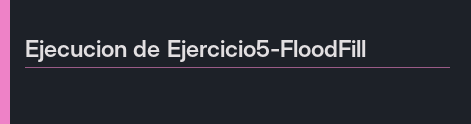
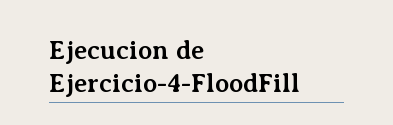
- Ejecucion de Ejercicio5-FloodFill
+ Ejecucion de Ejercicio-4-FloodFill

